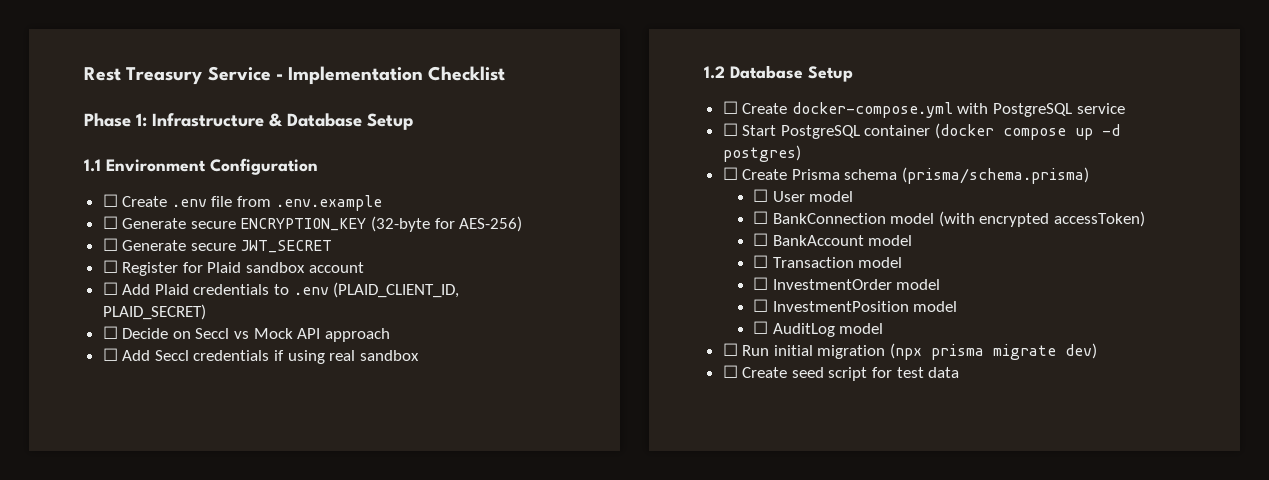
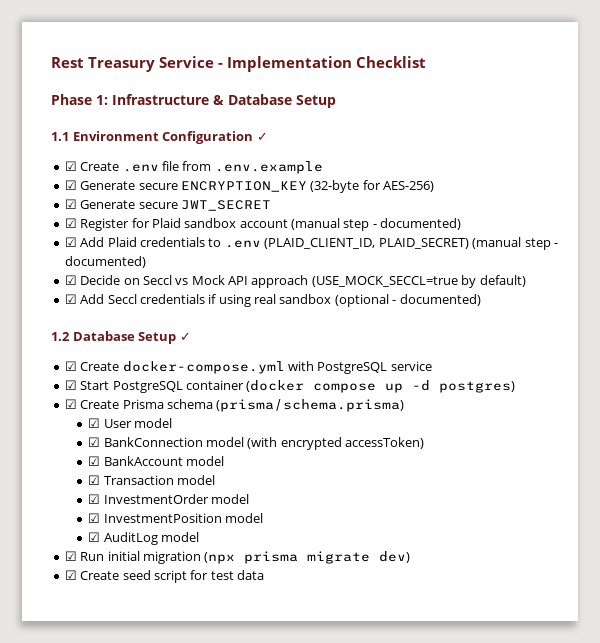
- 1.1 Environment Configuration
- ☐ Create .env file from .env.example
+ 1.1 Environment Configuration ✓
+ ☑ Create .env file from .env.example
- ☐ Generate secure ENCRYPTION_KEY (32-byte for AES-256)
+ ☑ Generate secure ENCRYPTION_KEY (32-byte for AES-256)
- ☐ Generate secure JWT_SECRET
+ ☑ Generate secure JWT_SECRET
- ☐ Register for Plaid sandbox account
- ☐ Add Plaid credentials to .env (PLAID_CLIENT_ID, PLAID_SECRET)
- ☐ Decide on Seccl vs Mock API approach
- ☐ Add Seccl credentials if using real sandbox
+ ☑ Register for Plaid sandbox account (manual step - documented)
+ ☑ Add Plaid credentials to .env (PLAID_CLIENT_ID, PLAID_SECRET) (manual step - documented)
+ ☑ Decide on Seccl vs Mock API approach (USE_MOCK_SECCL=true by default)
+ ☑ Add Seccl credentials if using real sandbox (optional - documented)
- 1.2 Database Setup
- ☐ Create docker-compose.yml with PostgreSQL service
+ 1.2 Database Setup ✓
+ ☑ Create docker-compose.yml with PostgreSQL service
- ☐ Start PostgreSQL container (docker compose up -d postgres)
+ ☑ Start PostgreSQL container (docker compose up -d postgres)
- ☐ Create Prisma schema (prisma/schema.prisma)
+ ☑ Create Prisma schema (prisma/schema.prisma)
- ☐ User model
+ ☑ User model
- ☐ BankConnection model (with encrypted accessToken)
+ ☑ BankConnection model (with encrypted accessToken)
- ☐ BankAccount model
+ ☑ BankAccount model
- ☐ Transaction model
+ ☑ Transaction model
- ☐ InvestmentOrder model
+ ☑ InvestmentOrder model
- ☐ InvestmentPosition model
+ ☑ InvestmentPosition model
- ☐ AuditLog model
+ ☑ AuditLog model
- ☐ Run initial migration (npx prisma migrate dev)
+ ☑ Run initial migration (npx prisma migrate dev)
- ☐ Create seed script for test data
+ ☑ Create seed script for test data

